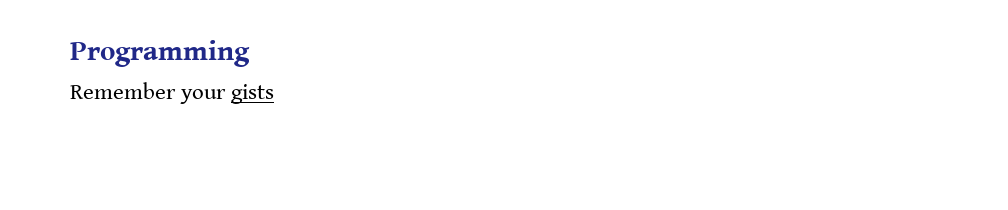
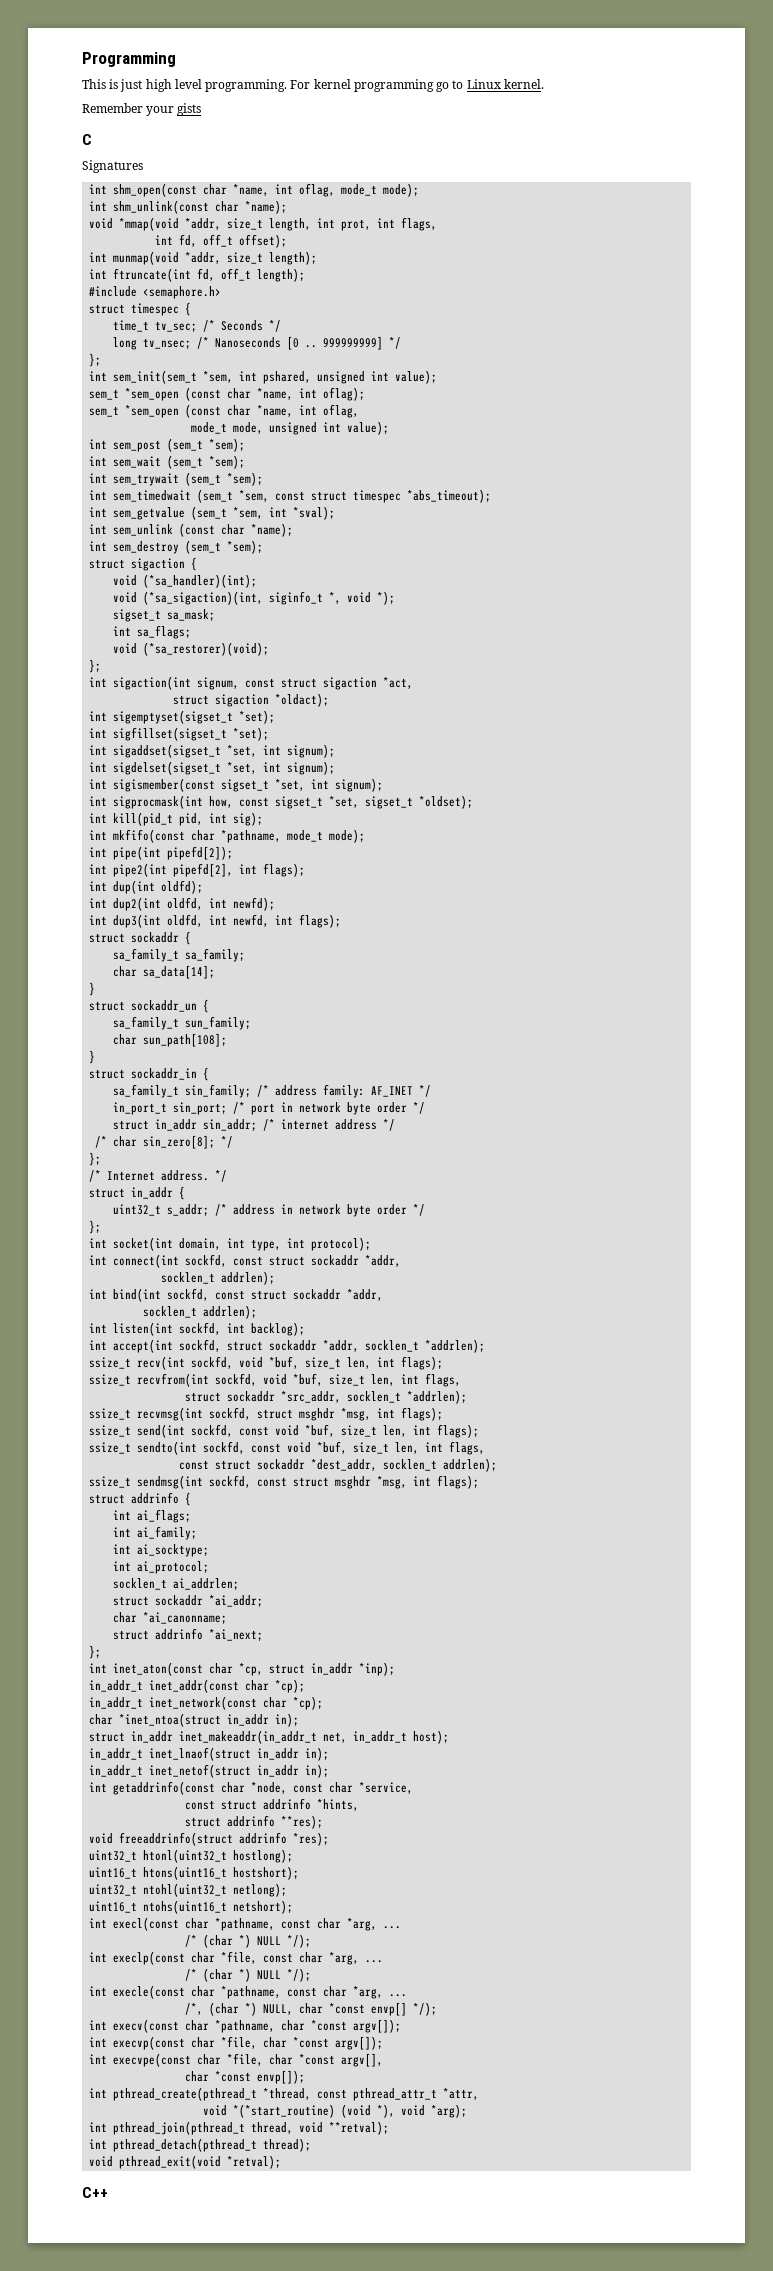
+ This is just high level programming. For kernel programming go to Linux kernel.
  Remember your gists
+ C
+ Signatures
+ int shm_open(const char *name, int oflag, mode_t mode);
+ int shm_unlink(const char *name);
+ void *mmap(void *addr, size_t length, int prot, int flags,
+ int fd, off_t offset);
+ int munmap(void *addr, size_t length);
+ int ftruncate(int fd, off_t length);
+ #include <semaphore.h>
+ struct timespec {
+ time_t tv_sec; /* Seconds */
+ long tv_nsec; /* Nanoseconds [0 .. 999999999] */
+ };
+ int sem_init(sem_t *sem, int pshared, unsigned int value);
+ sem_t *sem_open (const char *name, int oflag);
+ sem_t *sem_open (const char *name, int oflag,
+ mode_t mode, unsigned int value);
+ int sem_post (sem_t *sem);
+ int sem_wait (sem_t *sem);
+ int sem_trywait (sem_t *sem);
+ int sem_timedwait (sem_t *sem, const struct timespec *abs_timeout);
+ int sem_getvalue (sem_t *sem, int *sval);
+ int sem_unlink (const char *name);
+ int sem_destroy (sem_t *sem);
+ struct sigaction {
+ void (*sa_handler)(int);
+ void (*sa_sigaction)(int, siginfo_t *, void *);
+ sigset_t sa_mask;
+ int sa_flags;
+ void (*sa_restorer)(void);
+ };
+ int sigaction(int signum, const struct sigaction *act,
+ struct sigaction *oldact);
+ int sigemptyset(sigset_t *set);
+ int sigfillset(sigset_t *set);
+ int sigaddset(sigset_t *set, int signum);
+ int sigdelset(sigset_t *set, int signum);
+ int sigismember(const sigset_t *set, int signum);
+ int sigprocmask(int how, const sigset_t *set, sigset_t *oldset);
+ int kill(pid_t pid, int sig);
+ int mkfifo(const char *pathname, mode_t mode);
+ int pipe(int pipefd[2]);
+ int pipe2(int pipefd[2], int flags);
+ int dup(int oldfd);
+ int dup2(int oldfd, int newfd);
+ int dup3(int oldfd, int newfd, int flags);
+ struct sockaddr {
+ sa_family_t sa_family;
+ char sa_data[14];
+ }
+ struct sockaddr_un {
+ sa_family_t sun_family;
+ char sun_path[108];
+ }
+ struct sockaddr_in {
+ sa_family_t sin_family; /* address family: AF_INET */
+ in_port_t sin_port; /* port in network byte order */
+ struct in_addr sin_addr; /* internet address */
+ /* char sin_zero[8]; */
+ };
+ /* Internet address. */
+ struct in_addr {
+ uint32_t s_addr; /* address in network byte order */
+ };
+ int socket(int domain, int type, int protocol);
+ int connect(int sockfd, const struct sockaddr *addr,
+ socklen_t addrlen);
+ int bind(int sockfd, const struct sockaddr *addr,
+ socklen_t addrlen);
+ int listen(int sockfd, int backlog);
+ int accept(int sockfd, struct sockaddr *addr, socklen_t *addrlen);
+ ssize_t recv(int sockfd, void *buf, size_t len, int flags);
+ ssize_t recvfrom(int sockfd, void *buf, size_t len, int flags,
+ struct sockaddr *src_addr, socklen_t *addrlen);
+ ssize_t recvmsg(int sockfd, struct msghdr *msg, int flags);
+ ssize_t send(int sockfd, const void *buf, size_t len, int flags);
+ ssize_t sendto(int sockfd, const void *buf, size_t len, int flags,
+ const struct sockaddr *dest_addr, socklen_t addrlen);
+ ssize_t sendmsg(int sockfd, const struct msghdr *msg, int flags);
+ struct addrinfo {
+ int ai_flags;
+ int ai_family;
+ int ai_socktype;
+ int ai_protocol;
+ socklen_t ai_addrlen;
+ struct sockaddr *ai_addr;
+ char *ai_canonname;
+ struct addrinfo *ai_next;
+ };
+ int inet_aton(const char *cp, struct in_addr *inp);
+ in_addr_t inet_addr(const char *cp);
+ in_addr_t inet_network(const char *cp);
+ char *inet_ntoa(struct in_addr in);
+ struct in_addr inet_makeaddr(in_addr_t net, in_addr_t host);
+ in_addr_t inet_lnaof(struct in_addr in);
+ in_addr_t inet_netof(struct in_addr in);
+ int getaddrinfo(const char *node, const char *service,
+ const struct addrinfo *hints,
+ struct addrinfo **res);
+ void freeaddrinfo(struct addrinfo *res);
+ uint32_t htonl(uint32_t hostlong);
+ uint16_t htons(uint16_t hostshort);
+ uint32_t ntohl(uint32_t netlong);
+ uint16_t ntohs(uint16_t netshort);
+ int execl(const char *pathname, const char *arg, ...
+ /* (char *) NULL */);
+ int execlp(const char *file, const char *arg, ...
+ /* (char *) NULL */);
+ int execle(const char *pathname, const char *arg, ...
+ /*, (char *) NULL, char *const envp[] */);
+ int execv(const char *pathname, char *const argv[]);
+ int execvp(const char *file, char *const argv[]);
+ int execvpe(const char *file, char *const argv[],
+ char *const envp[]);
+ int pthread_create(pthread_t *thread, const pthread_attr_t *attr,
+ void *(*start_routine) (void *), void *arg);
+ int pthread_join(pthread_t thread, void **retval);
+ int pthread_detach(pthread_t thread);
+ void pthread_exit(void *retval);
+ C++

